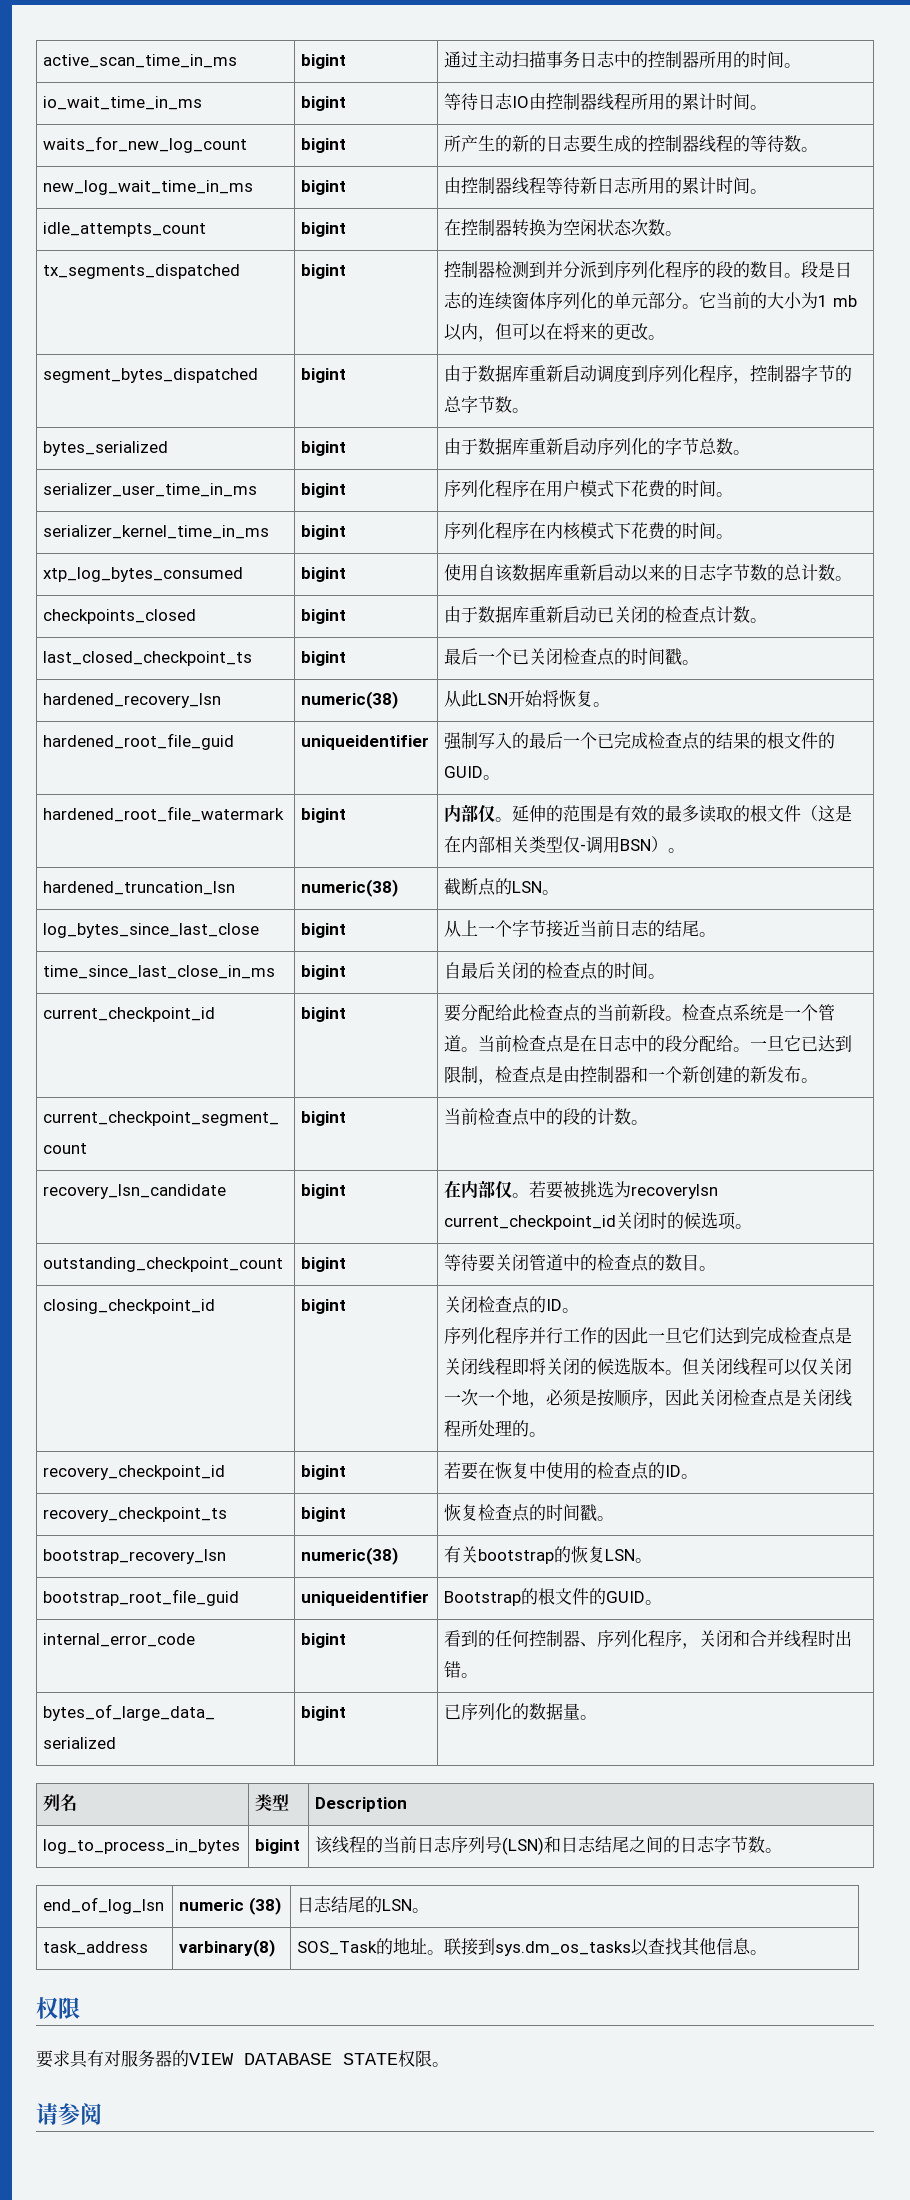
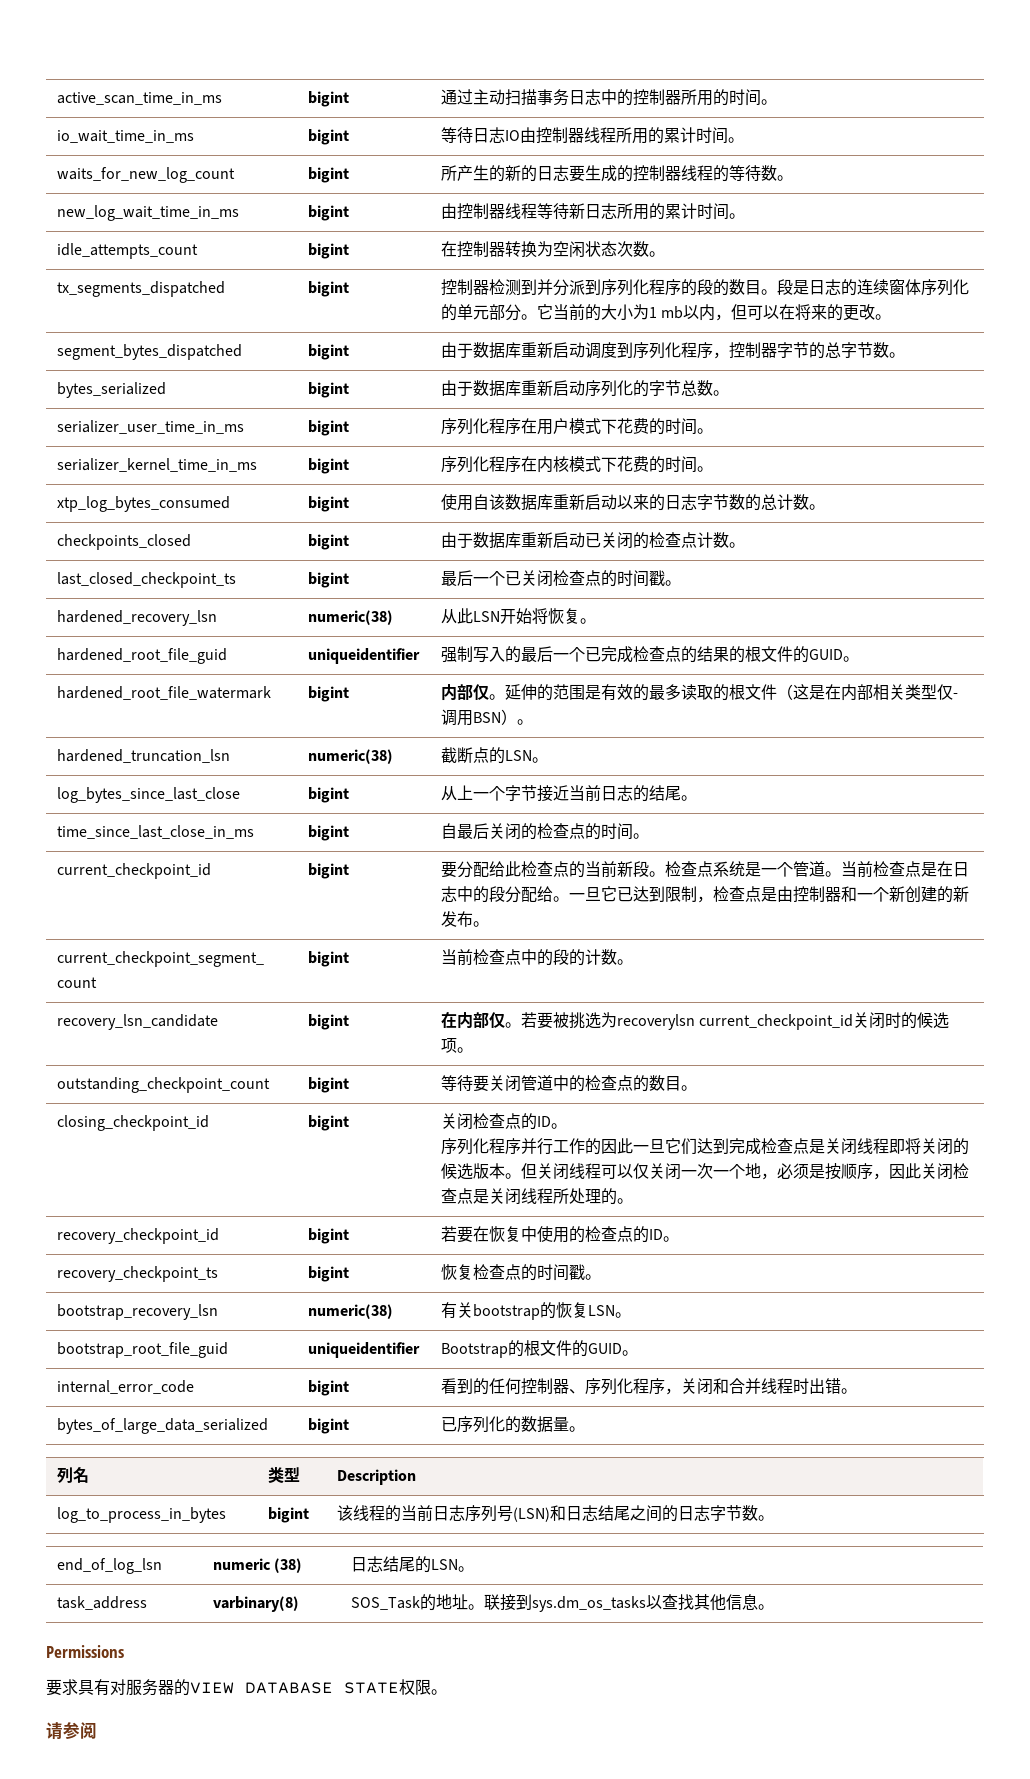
  task_address | varbinary(8) | SOS_Task的地址。联接到sys.dm_os_tasks以查找其他信息。
- 权限
+ Permissions

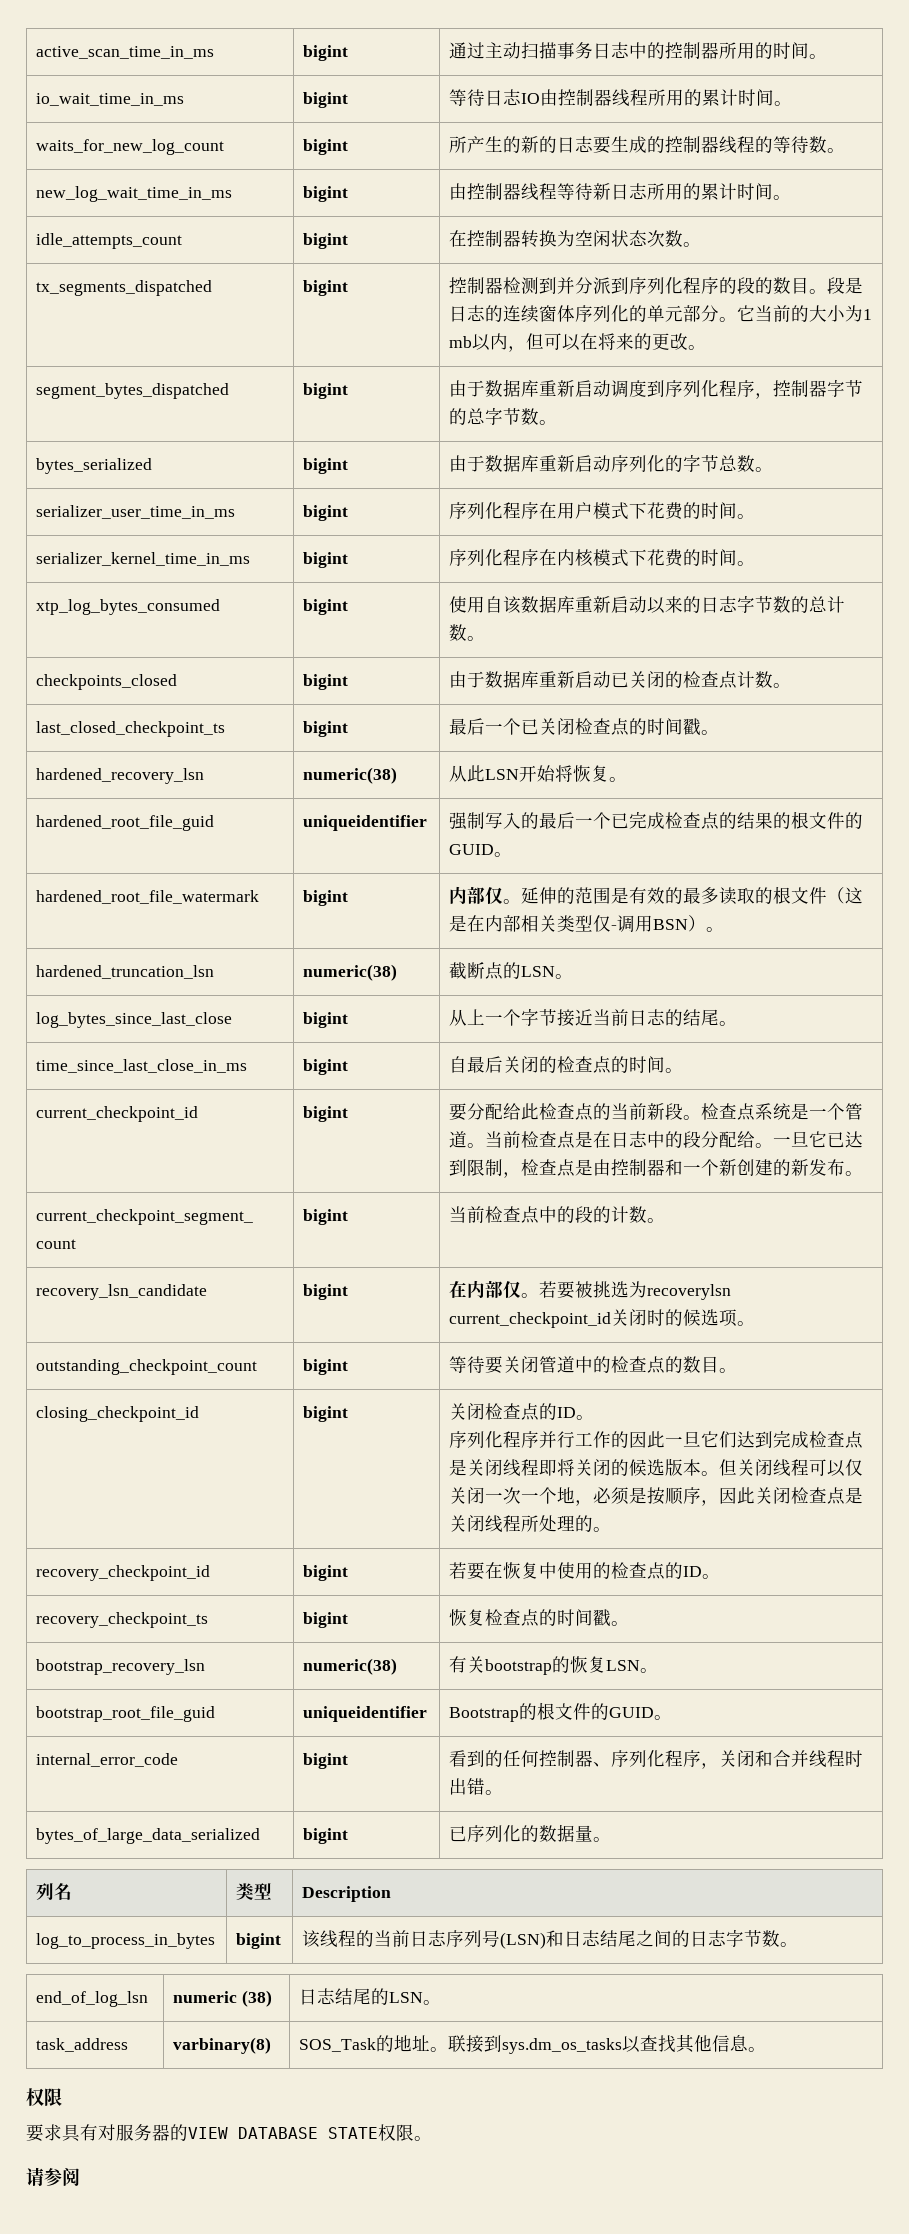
  task_address | varbinary(8) | SOS_Task的地址。联接到sys.dm_os_tasks以查找其他信息。
- Permissions
+ 权限

